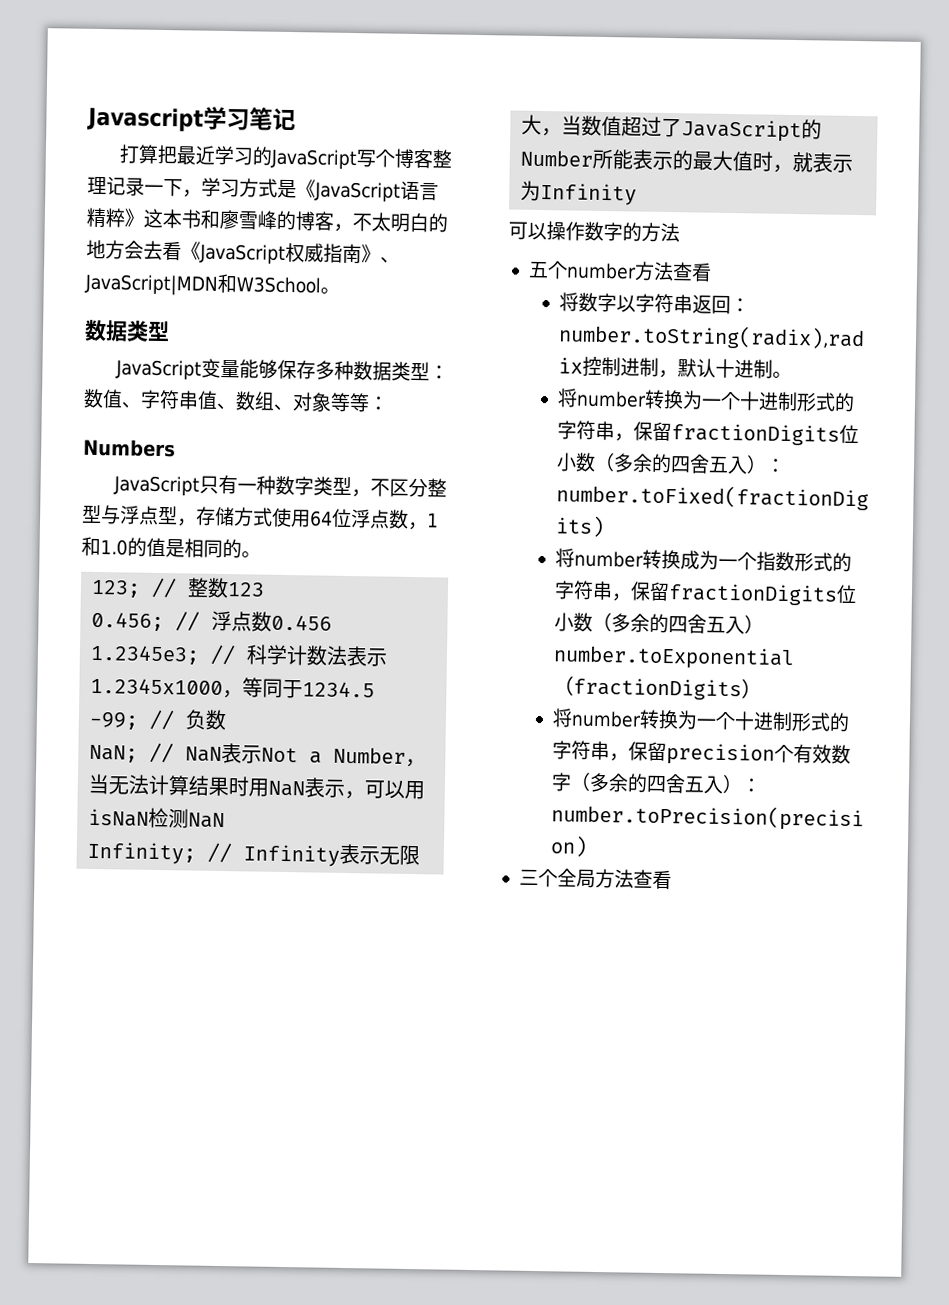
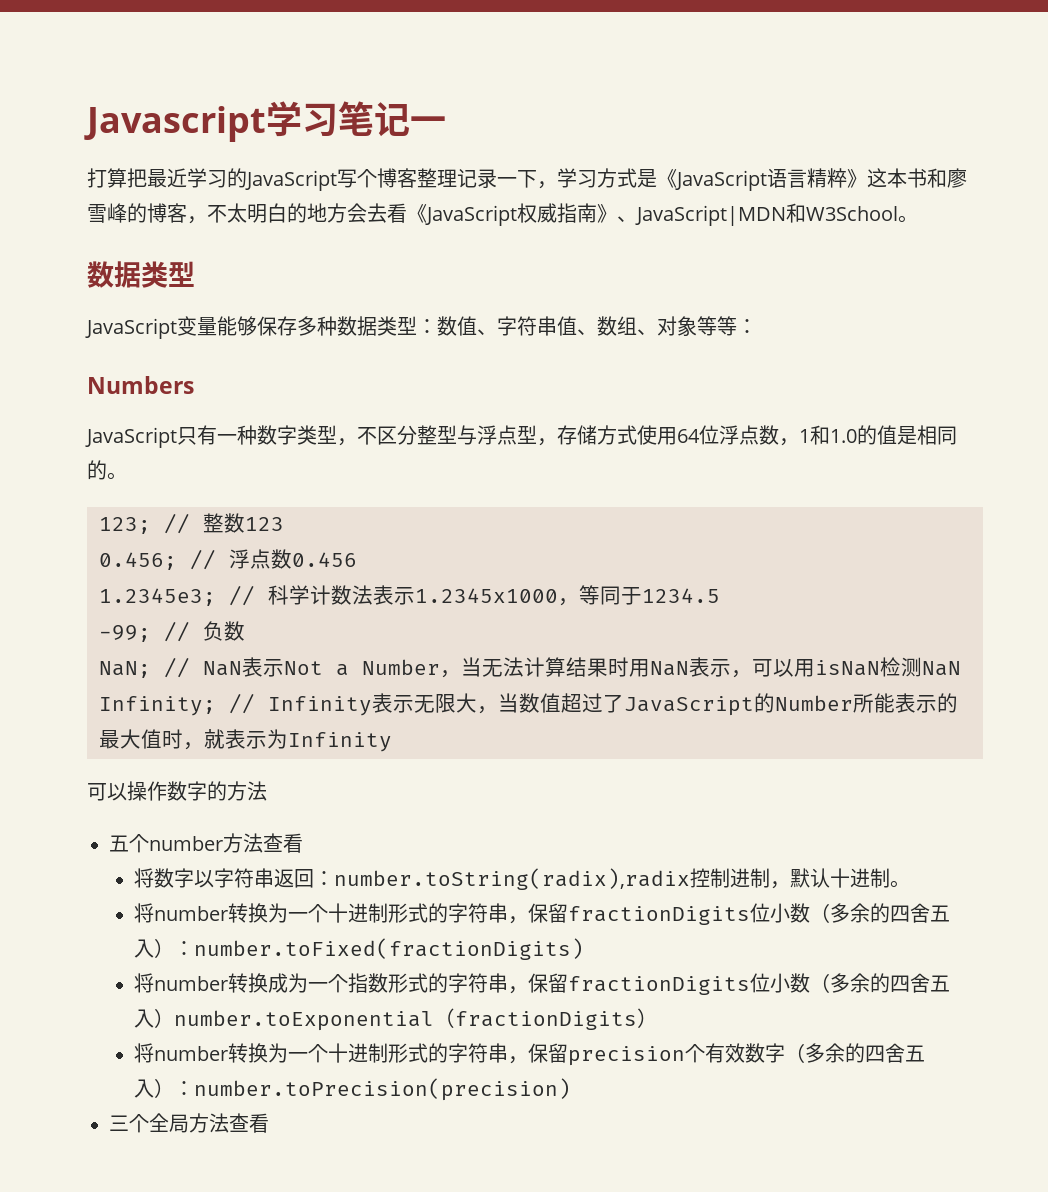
- Javascript学习笔记
+ Javascript学习笔记一

